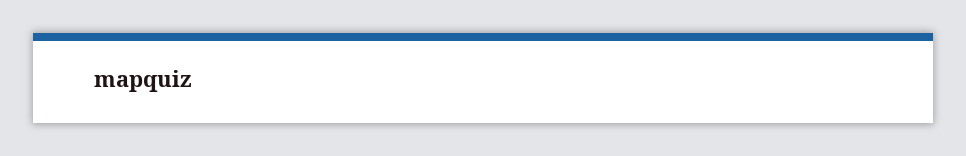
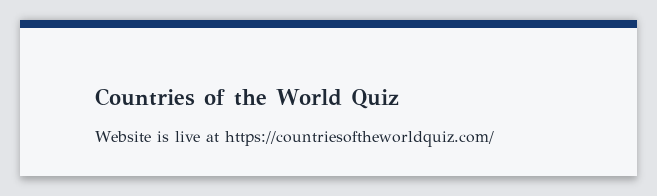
- mapquiz
+ Countries of the World Quiz
+ Website is live at https://countriesoftheworldquiz.com/

